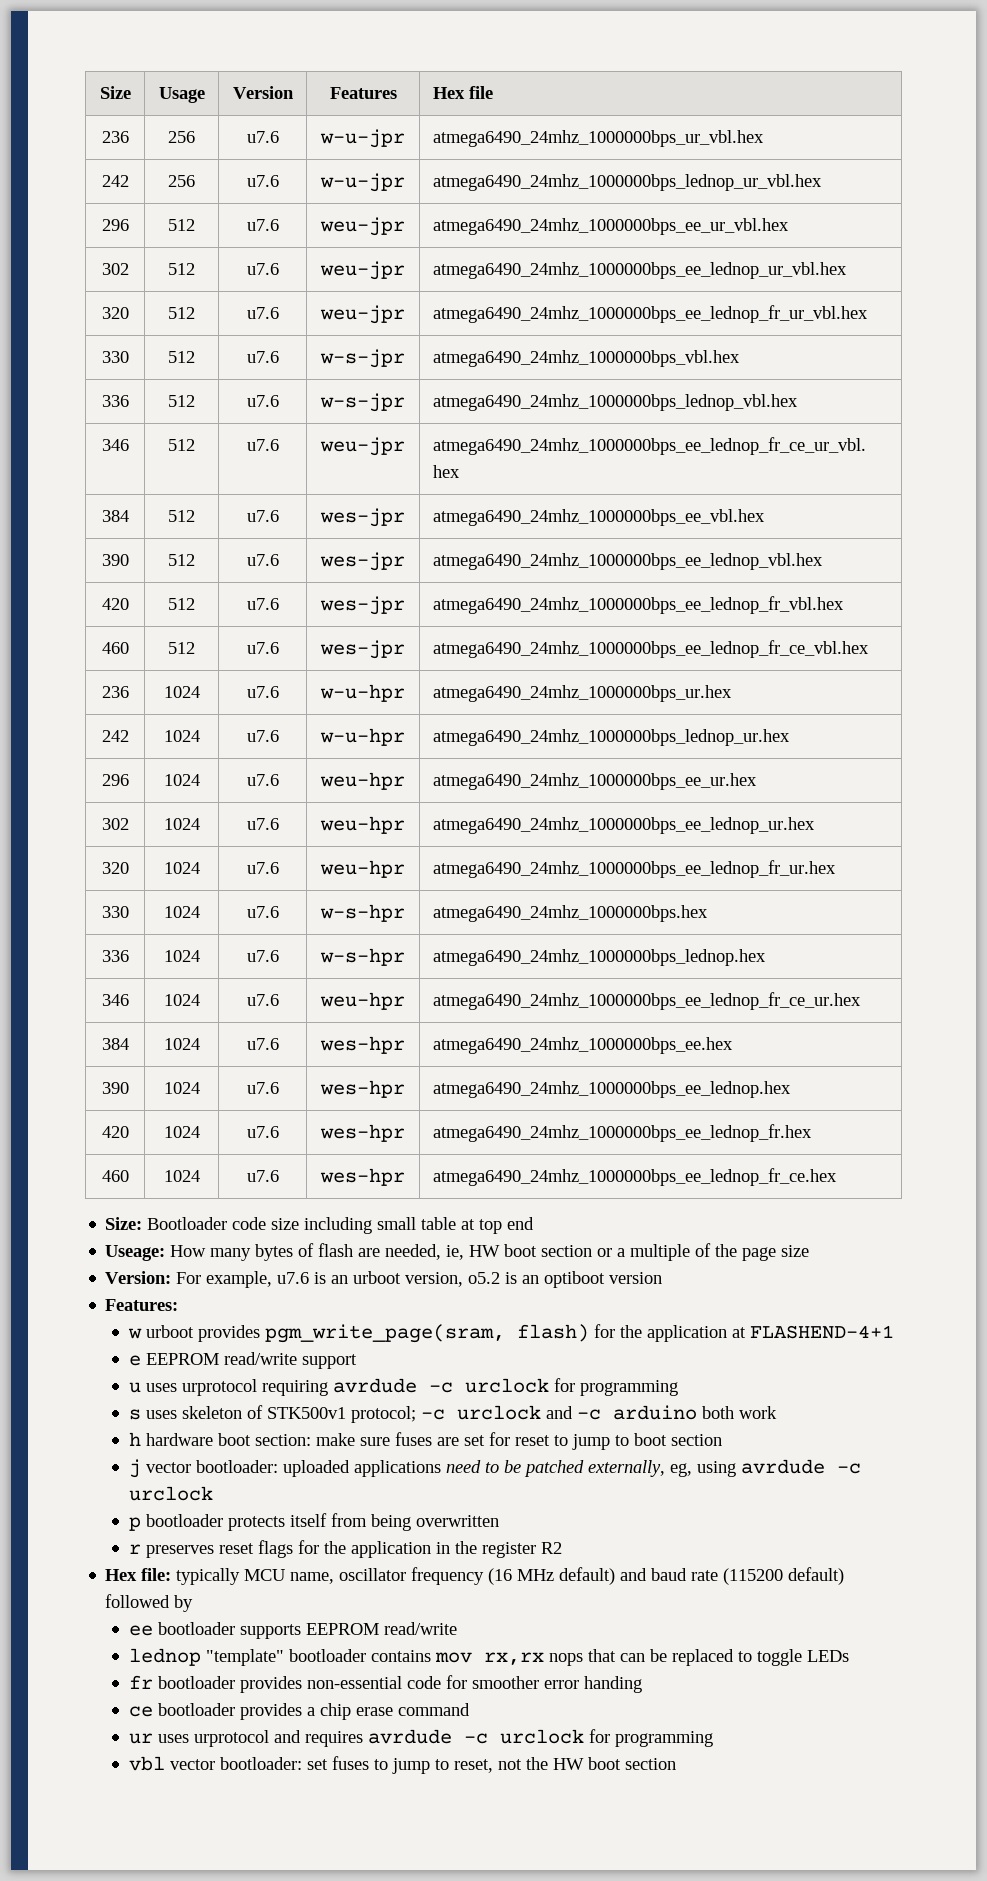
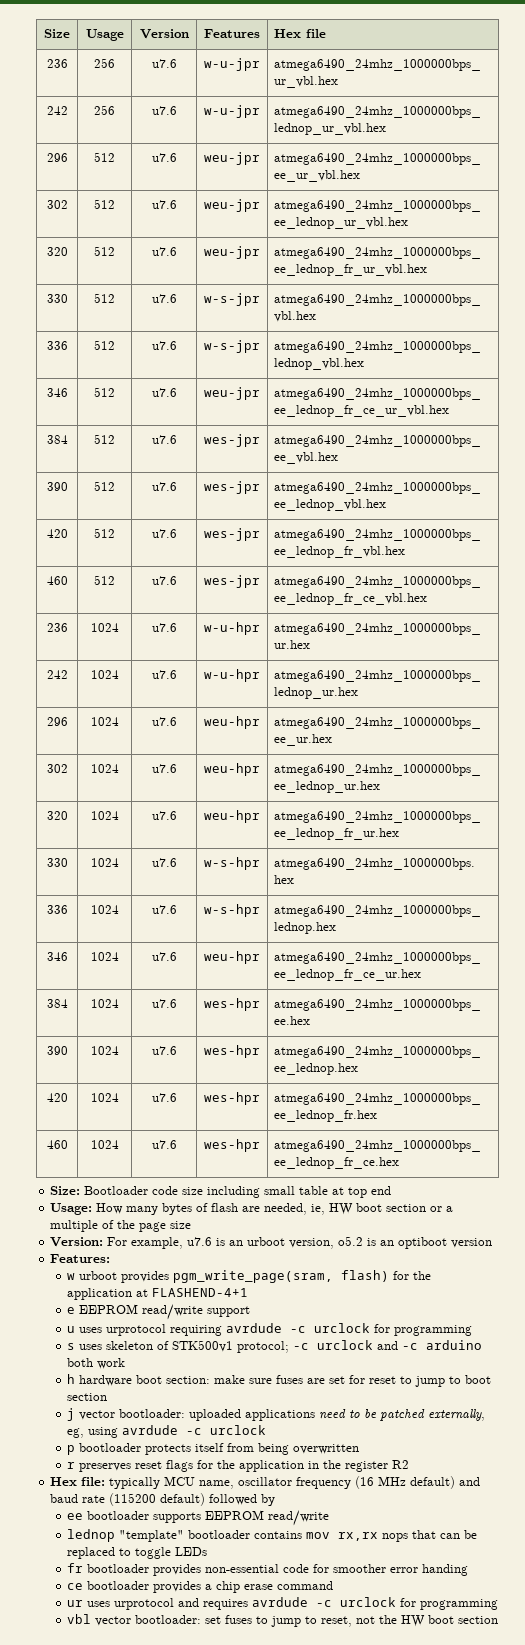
- Useage: How many bytes of flash are needed, ie, HW boot section or a multiple of the page size
+ Usage: How many bytes of flash are needed, ie, HW boot section or a multiple of the page size

